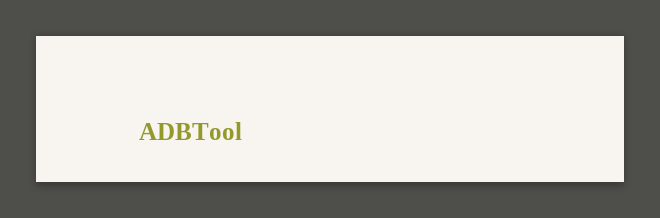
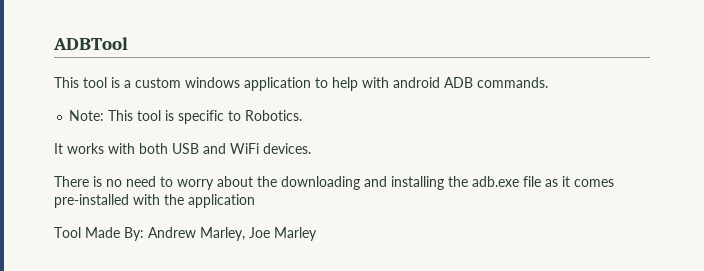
+ This tool is a custom windows application to help with android ADB commands.
+ Note: This tool is specific to Robotics.
+ It works with both USB and WiFi devices.
+ There is no need to worry about the downloading and installing the adb.exe file as it comes pre-installed with the application
+ Tool Made By: Andrew Marley, Joe Marley

